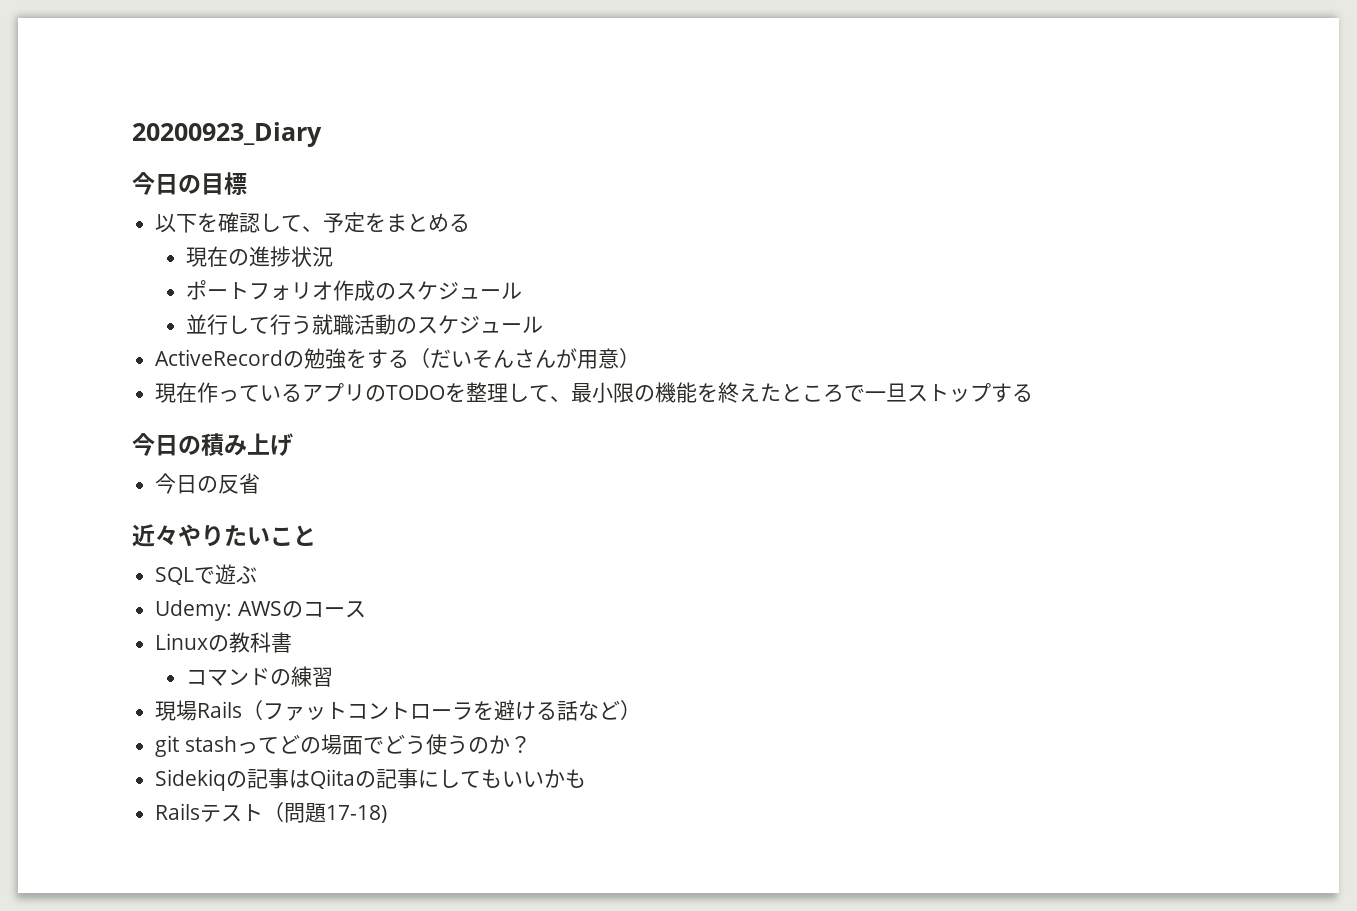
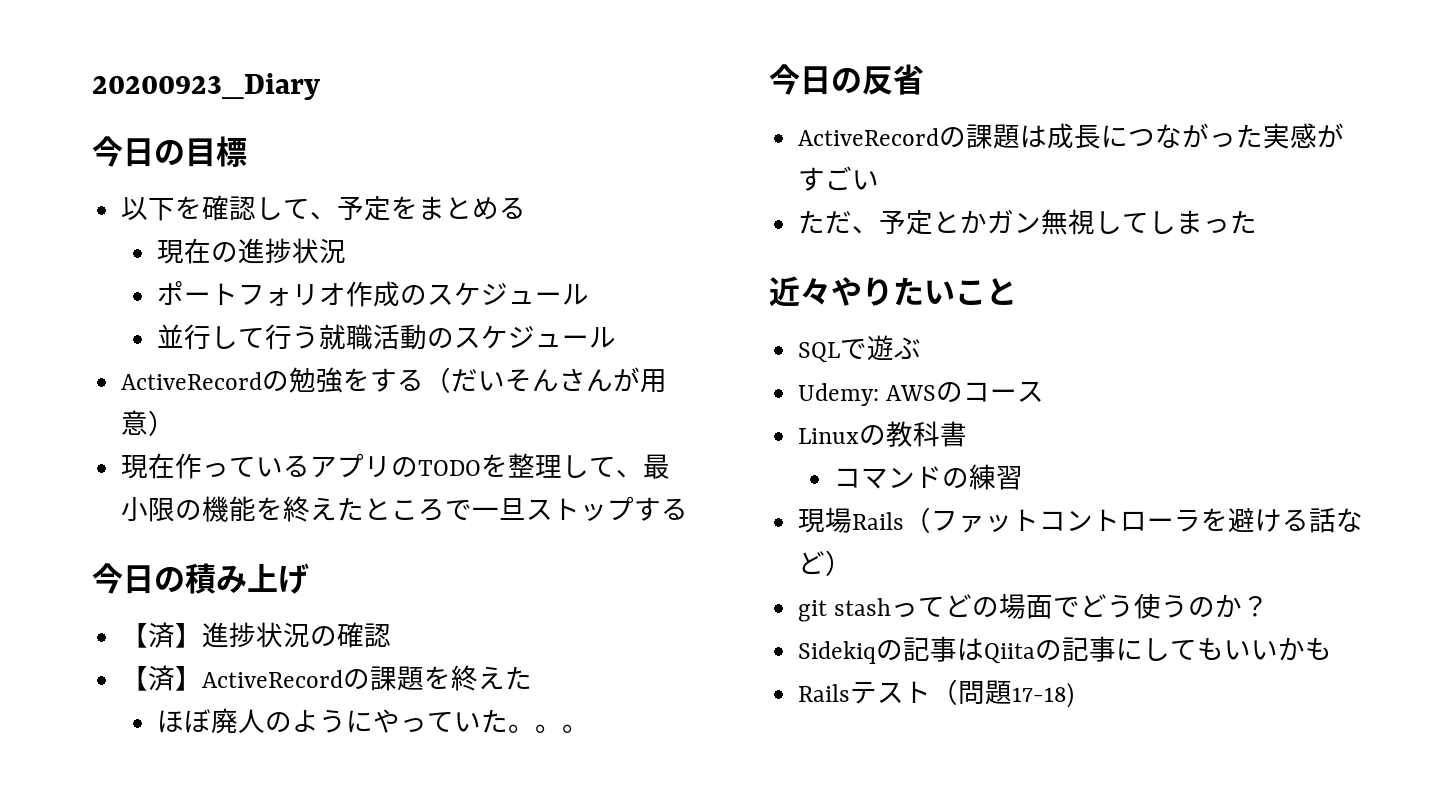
+ 【済】進捗状況の確認
+ 【済】ActiveRecordの課題を終えた
+ ほぼ廃人のようにやっていた。。。
  今日の反省
+ ActiveRecordの課題は成長につながった実感がすごい
+ ただ、予定とかガン無視してしまった

